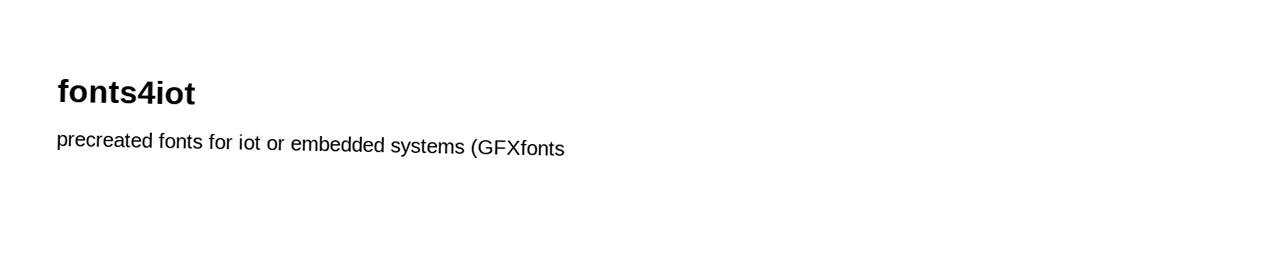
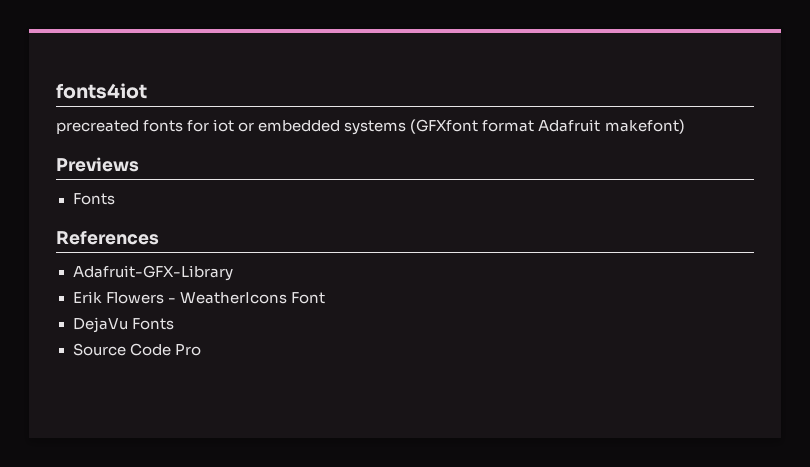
- precreated fonts for iot or embedded systems (GFXfonts
+ precreated fonts for iot or embedded systems (GFXfont format Adafruit makefont)
+ Previews
+ Fonts
+ References
+ Adafruit-GFX-Library
+ Erik Flowers - WeatherIcons Font
+ DejaVu Fonts
+ Source Code Pro

